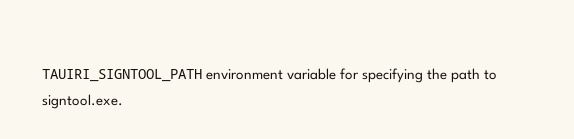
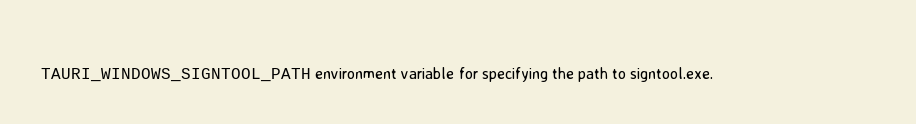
- TAUIRI_SIGNTOOL_PATH environment variable for specifying the path to signtool.exe.
+ TAURI_WINDOWS_SIGNTOOL_PATH environment variable for specifying the path to signtool.exe.

